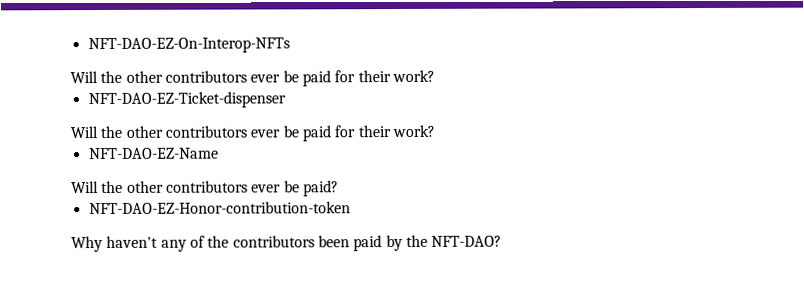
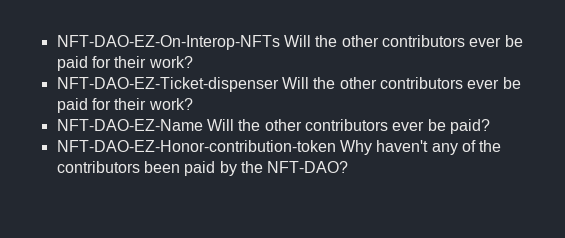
- NFT-DAO-EZ-On-Interop-NFTs
- Will the other contributors ever be paid for their work?
+ NFT-DAO-EZ-On-Interop-NFTs Will the other contributors ever be paid for their work?
- NFT-DAO-EZ-Ticket-dispenser
- Will the other contributors ever be paid for their work?
+ NFT-DAO-EZ-Ticket-dispenser Will the other contributors ever be paid for their work?
- NFT-DAO-EZ-Name
- Will the other contributors ever be paid?
+ NFT-DAO-EZ-Name Will the other contributors ever be paid?
- NFT-DAO-EZ-Honor-contribution-token
- Why haven't any of the contributors been paid by the NFT-DAO?
+ NFT-DAO-EZ-Honor-contribution-token Why haven't any of the contributors been paid by the NFT-DAO?

